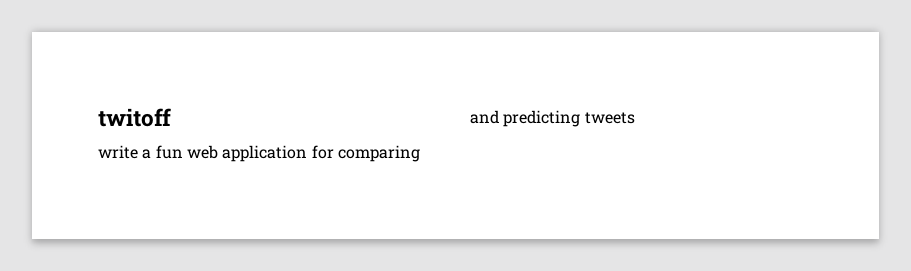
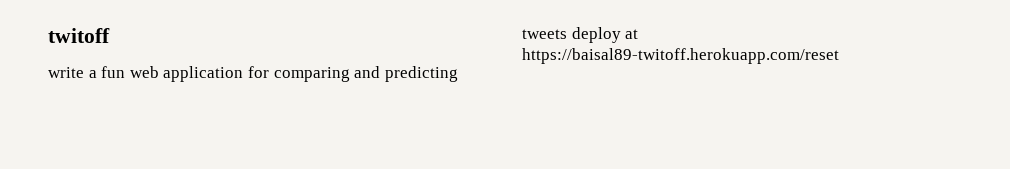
- write a fun web application for comparing and predicting tweets
+ write a fun web application for comparing and predicting tweets deploy at https://baisal89-twitoff.herokuapp.com/reset

